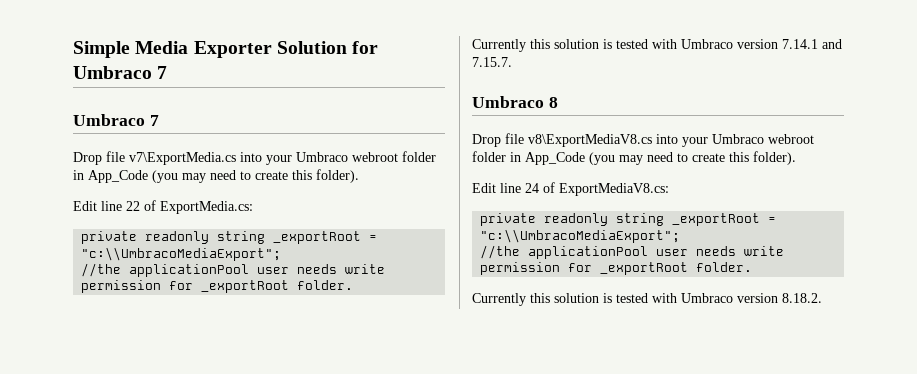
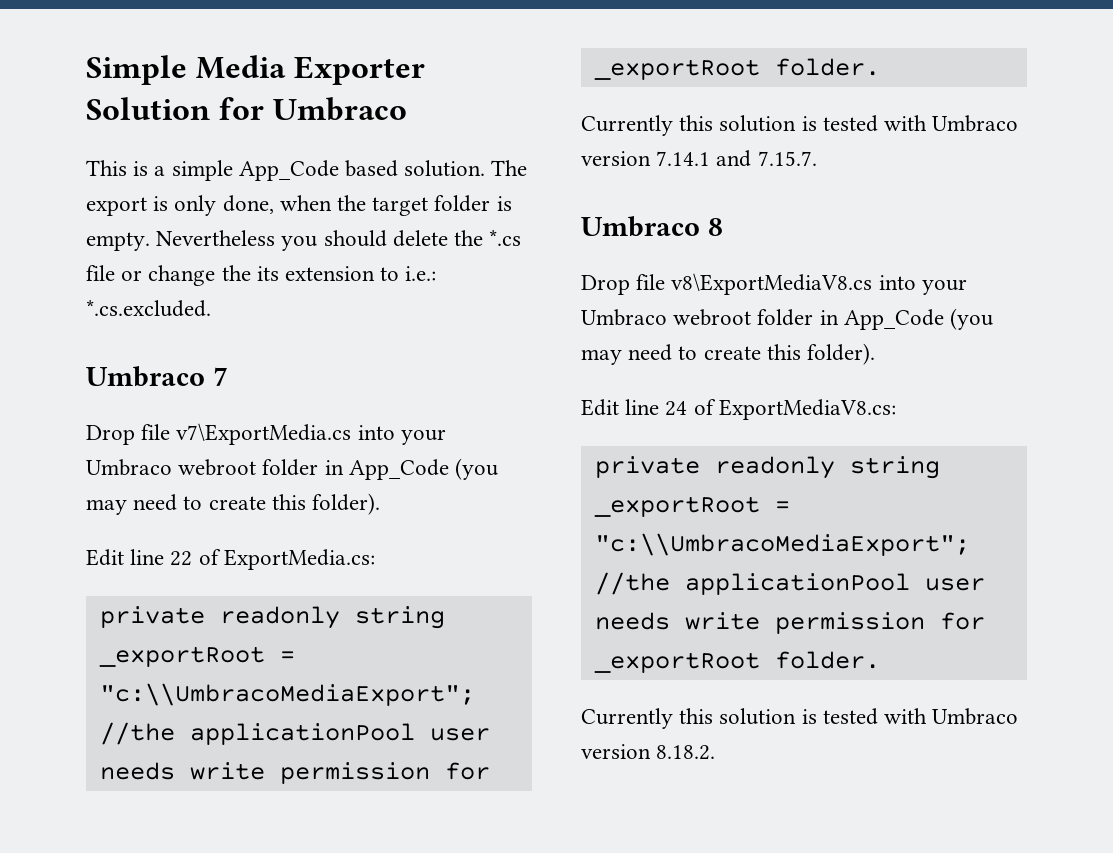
- Simple Media Exporter Solution for Umbraco 7
+ Simple Media Exporter Solution for Umbraco
+ This is a simple App_Code based solution. The export is only done, when the target folder is empty. Nevertheless you should delete the *.cs file or change the its extension to i.e.: *.cs.excluded.

